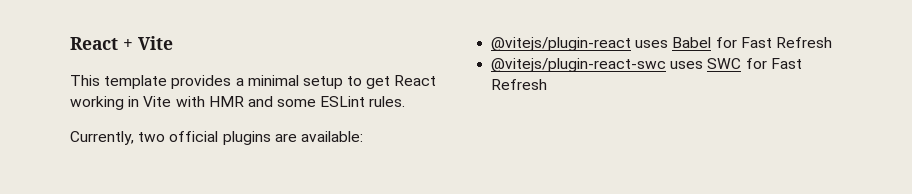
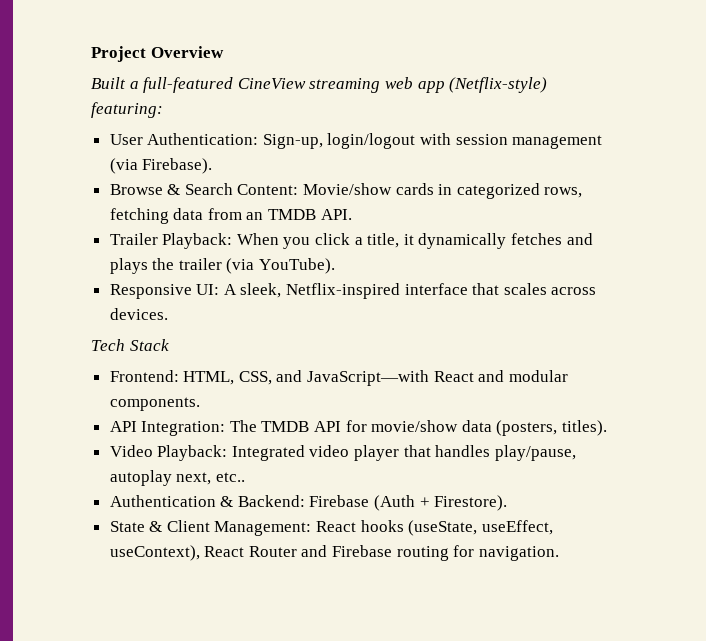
- React + Vite
- This template provides a minimal setup to get React working in Vite with HMR and some ESLint rules.
- Currently, two official plugins are available:
- @vitejs/plugin-react uses Babel for Fast Refresh
- @vitejs/plugin-react-swc uses SWC for Fast Refresh
+ Project Overview
+ Built a full-featured CineView streaming web app (Netflix-style) featuring:
+ User Authentication: Sign-up, login/logout with session management (via Firebase).
+ Browse & Search Content: Movie/show cards in categorized rows, fetching data from an TMDB API.
+ Trailer Playback: When you click a title, it dynamically fetches and plays the trailer (via YouTube).
+ Responsive UI: A sleek, Netflix-inspired interface that scales across devices.
+ Tech Stack
+ Frontend: HTML, CSS, and JavaScript—with React and modular components.
+ API Integration: The TMDB API for movie/show data (posters, titles).
+ Video Playback: Integrated video player that handles play/pause, autoplay next, etc..
+ Authentication & Backend: Firebase (Auth + Firestore).
+ State & Client Management: React hooks (useState, useEffect, useContext), React Router and Firebase routing for navigation.

